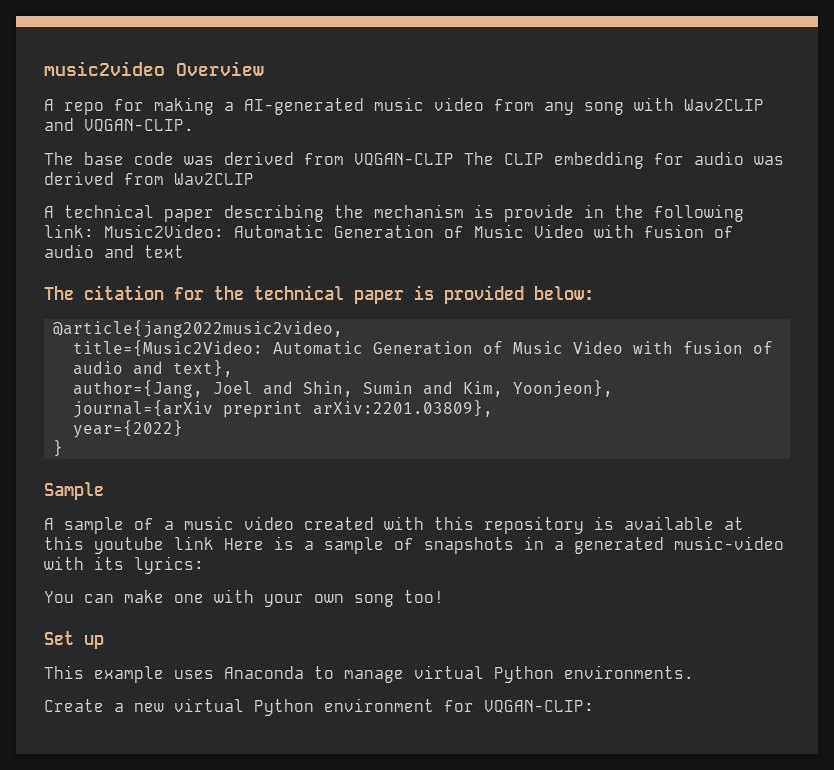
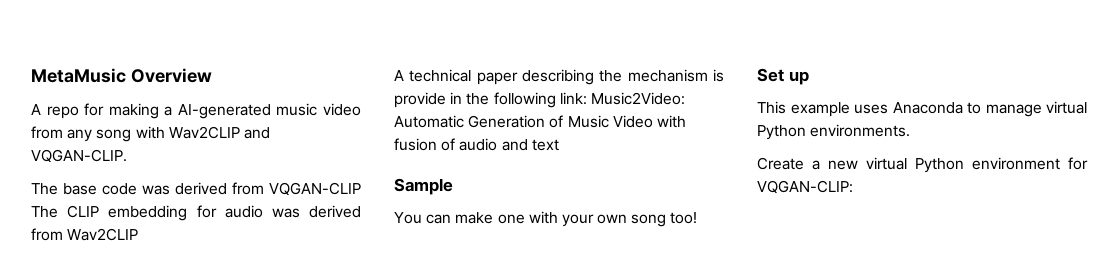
- music2video Overview
+ MetaMusic Overview
- The citation for the technical paper is provided below:
- @article{jang2022music2video,
- title={Music2Video: Automatic Generation of Music Video with fusion of audio and text},
- author={Jang, Joel and Shin, Sumin and Kim, Yoonjeon},
- journal={arXiv preprint arXiv:2201.03809},
- year={2022}
- }
  Sample
- A sample of a music video created with this repository is available at this youtube link Here is a sample of snapshots in a generated music-video with its lyrics:

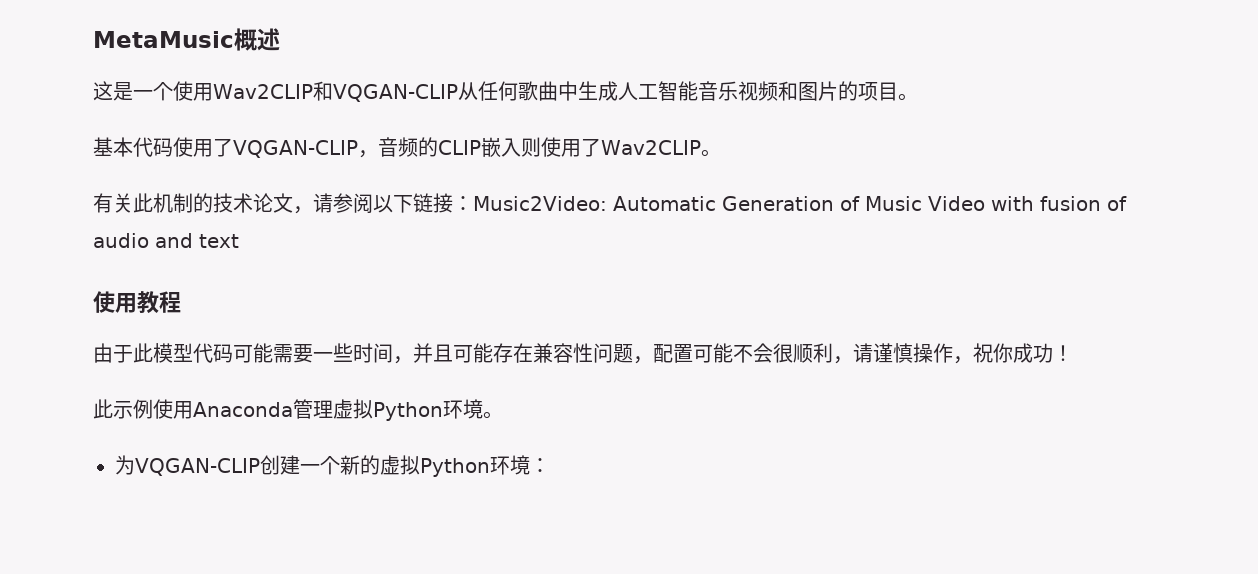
- MetaMusic Overview
- A repo for making a AI-generated music video from any song with Wav2CLIP and VQGAN-CLIP.
- The base code was derived from VQGAN-CLIP The CLIP embedding for audio was derived from Wav2CLIP
- A technical paper describing the mechanism is provide in the following link: Music2Video: Automatic Generation of Music Video with fusion of audio and text
+ MetaMusic概述
+ 这是一个使用Wav2CLIP和VQGAN-CLIP从任何歌曲中生成人工智能音乐视频和图片的项目。
+ 基本代码使用了VQGAN-CLIP，音频的CLIP嵌入则使用了Wav2CLIP。
+ 有关此机制的技术论文，请参阅以下链接：Music2Video: Automatic Generation of Music Video with fusion of audio and text
- Sample
- You can make one with your own song too!
- Set up
- This example uses Anaconda to manage virtual Python environments.
- Create a new virtual Python environment for VQGAN-CLIP:
+ 使用教程
+ 由于此模型代码可能需要一些时间，并且可能存在兼容性问题，配置可能不会很顺利，请谨慎操作，祝你成功！
+ 此示例使用Anaconda管理虚拟Python环境。
+ 为VQGAN-CLIP创建一个新的虚拟Python环境：

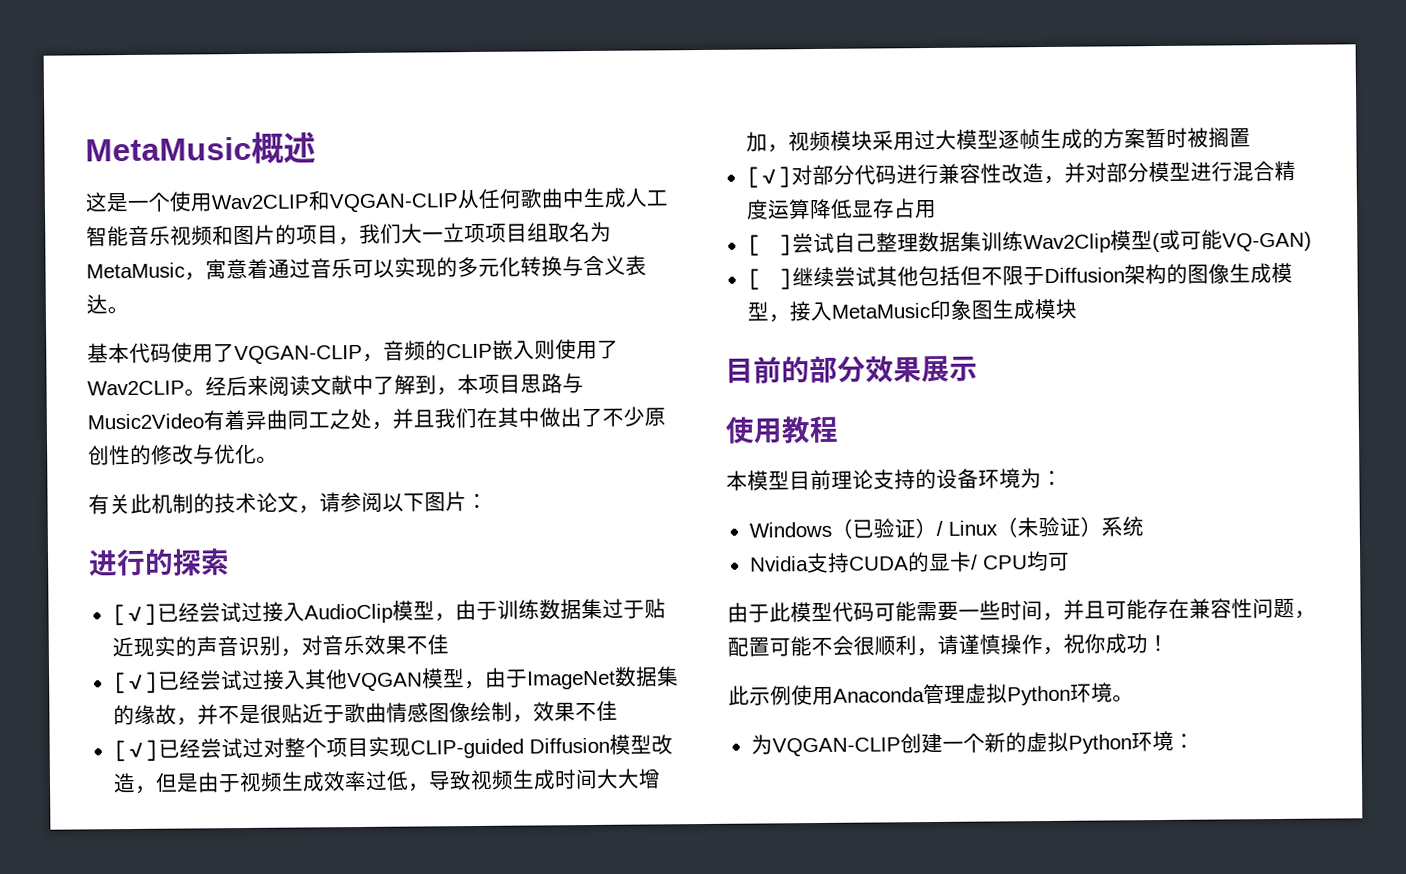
- 这是一个使用Wav2CLIP和VQGAN-CLIP从任何歌曲中生成人工智能音乐视频和图片的项目。
+ 这是一个使用Wav2CLIP和VQGAN-CLIP从任何歌曲中生成人工智能音乐视频和图片的项目，我们大一立项项目组取名为MetaMusic，寓意着通过音乐可以实现的多元化转换与含义表达。
+ 经后来阅读文献中了解到，本项目思路与Music2Video有着异曲同工之处，并且我们在其中做出了不少原创性的修改与优化。
- 有关此机制的技术论文，请参阅以下链接：Music2Video: Automatic Generation of Music Video with fusion of audio and text
+ 有关此机制的技术论文，请参阅以下图片：
+ 进行的探索
+ [√]已经尝试过接入AudioClip模型，由于训练数据集过于贴近现实的声音识别，对音乐效果不佳
+ [√]已经尝试过接入其他VQGAN模型，由于ImageNet数据集的缘故，并不是很贴近于歌曲情感图像绘制，效果不佳
+ [√]已经尝试过对整个项目实现CLIP-guided Diffusion模型改造，但是由于视频生成效率过低，导致视频生成时间大大增加，视频模块采用过大模型逐帧生成的方案暂时被搁置
+ [√]对部分代码进行兼容性改造，并对部分模型进行混合精度运算降低显存占用
+ [ ]尝试自己整理数据集训练Wav2Clip模型(或可能VQ-GAN)
+ [ ]继续尝试其他包括但不限于Diffusion架构的图像生成模型，接入MetaMusic印象图生成模块
+ 目前的部分效果展示
  使用教程
+ 本模型目前理论支持的设备环境为：
+ Windows（已验证）/ Linux（未验证）系统
+ Nvidia支持CUDA的显卡/ CPU均可

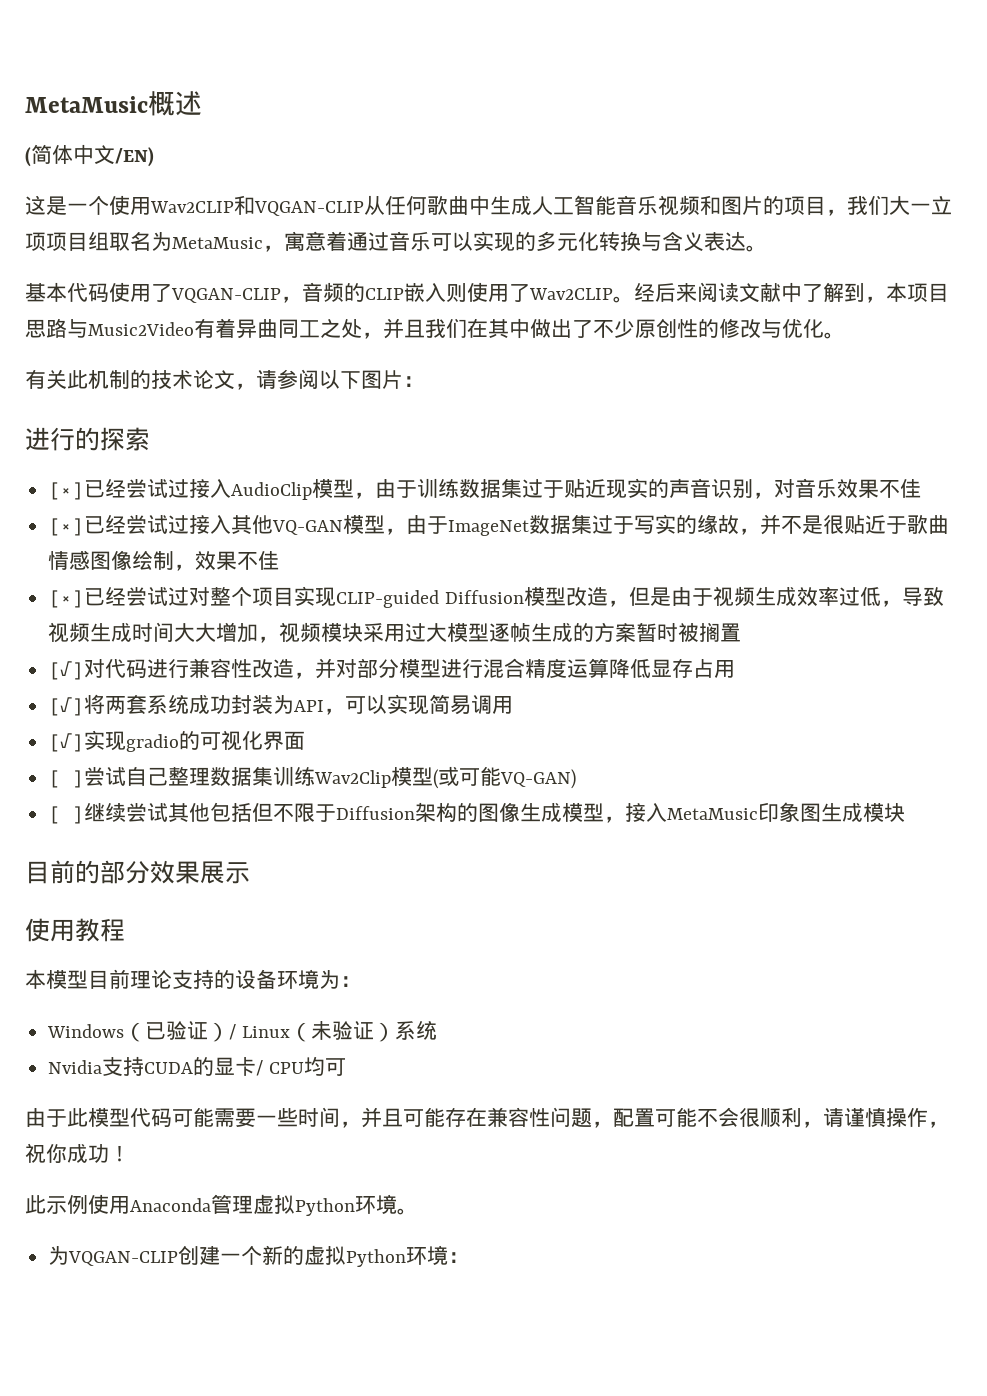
+ (简体中文/EN)
- [√]已经尝试过接入AudioClip模型，由于训练数据集过于贴近现实的声音识别，对音乐效果不佳
+ [×]已经尝试过接入AudioClip模型，由于训练数据集过于贴近现实的声音识别，对音乐效果不佳
- [√]已经尝试过接入其他VQGAN模型，由于ImageNet数据集的缘故，并不是很贴近于歌曲情感图像绘制，效果不佳
+ [×]已经尝试过接入其他VQ-GAN模型，由于ImageNet数据集过于写实的缘故，并不是很贴近于歌曲情感图像绘制，效果不佳
- [√]已经尝试过对整个项目实现CLIP-guided Diffusion模型改造，但是由于视频生成效率过低，导致视频生成时间大大增加，视频模块采用过大模型逐帧生成的方案暂时被搁置
+ [×]已经尝试过对整个项目实现CLIP-guided Diffusion模型改造，但是由于视频生成效率过低，导致视频生成时间大大增加，视频模块采用过大模型逐帧生成的方案暂时被搁置
- [√]对部分代码进行兼容性改造，并对部分模型进行混合精度运算降低显存占用
+ [√]对代码进行兼容性改造，并对部分模型进行混合精度运算降低显存占用
+ [√]将两套系统成功封装为API，可以实现简易调用
+ [√]实现gradio的可视化界面

